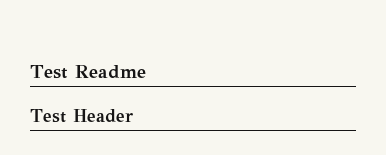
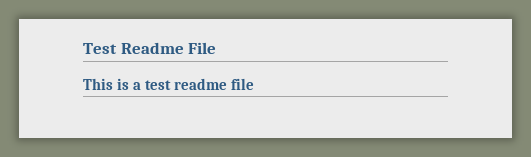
- Test Readme
- Test Header
+ Test Readme File
+ This is a test readme file

